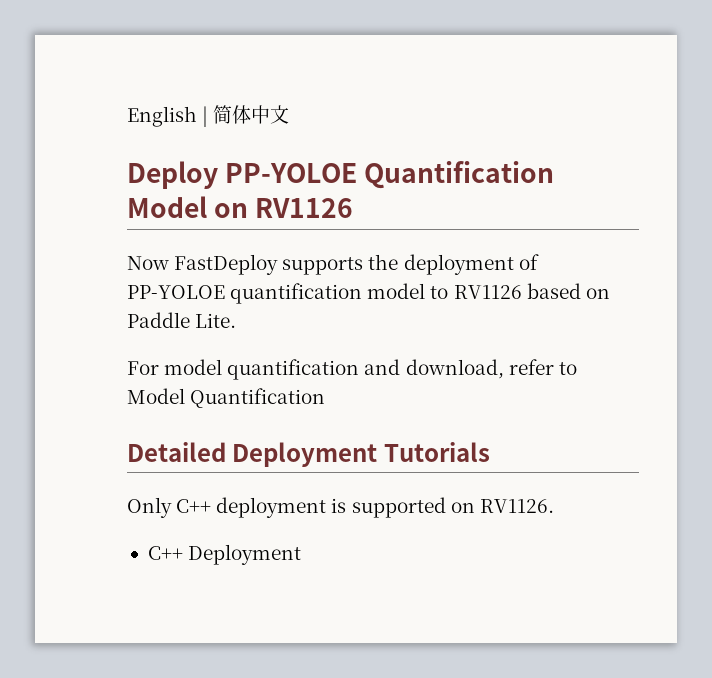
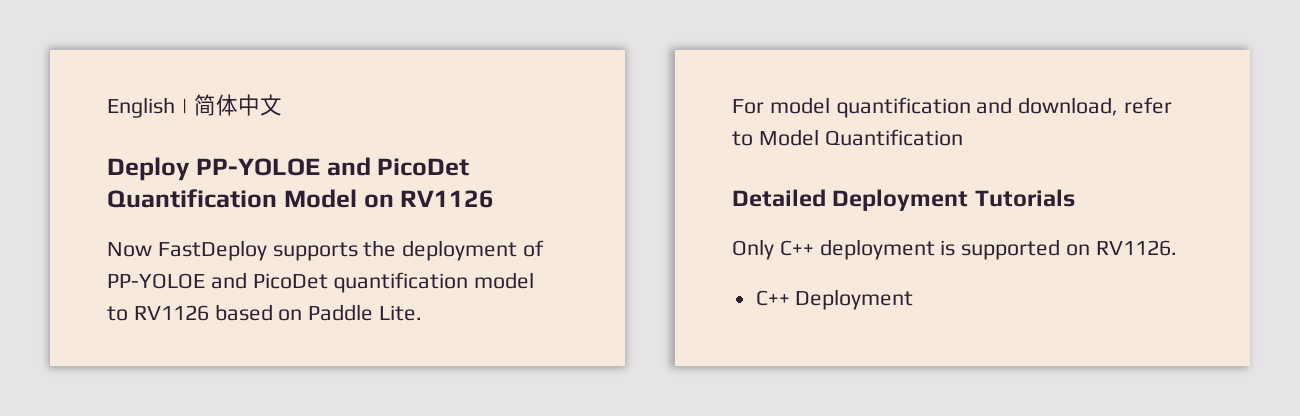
- Deploy PP-YOLOE Quantification Model on RV1126
+ Deploy PP-YOLOE and PicoDet Quantification Model on RV1126
- Now FastDeploy supports the deployment of PP-YOLOE quantification model to RV1126 based on Paddle Lite.
+ Now FastDeploy supports the deployment of PP-YOLOE and PicoDet quantification model to RV1126 based on Paddle Lite.

